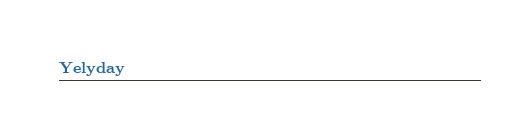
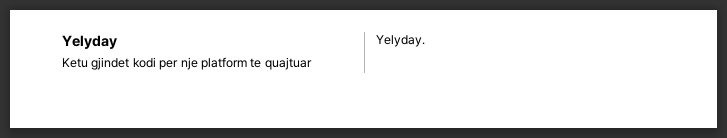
+ Ketu gjindet kodi per nje platform te quajtuar Yelyday.

